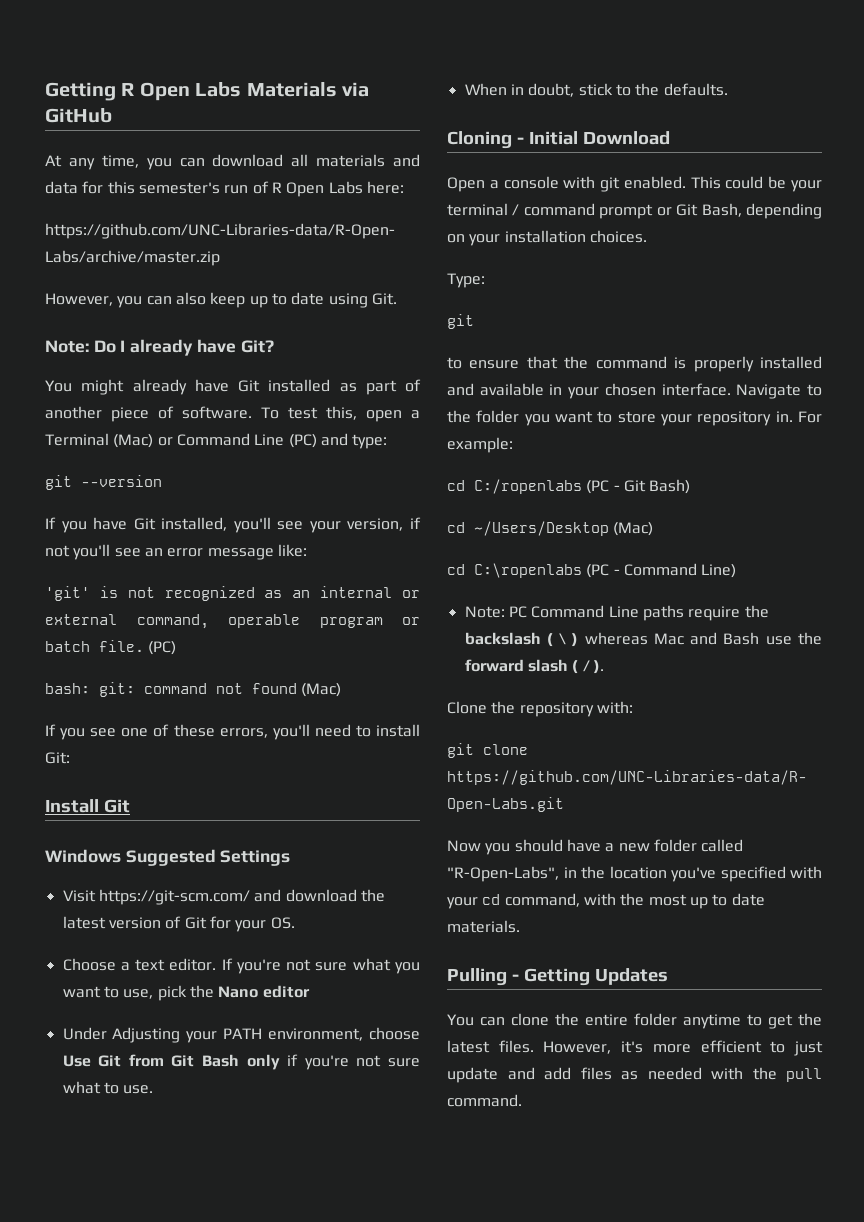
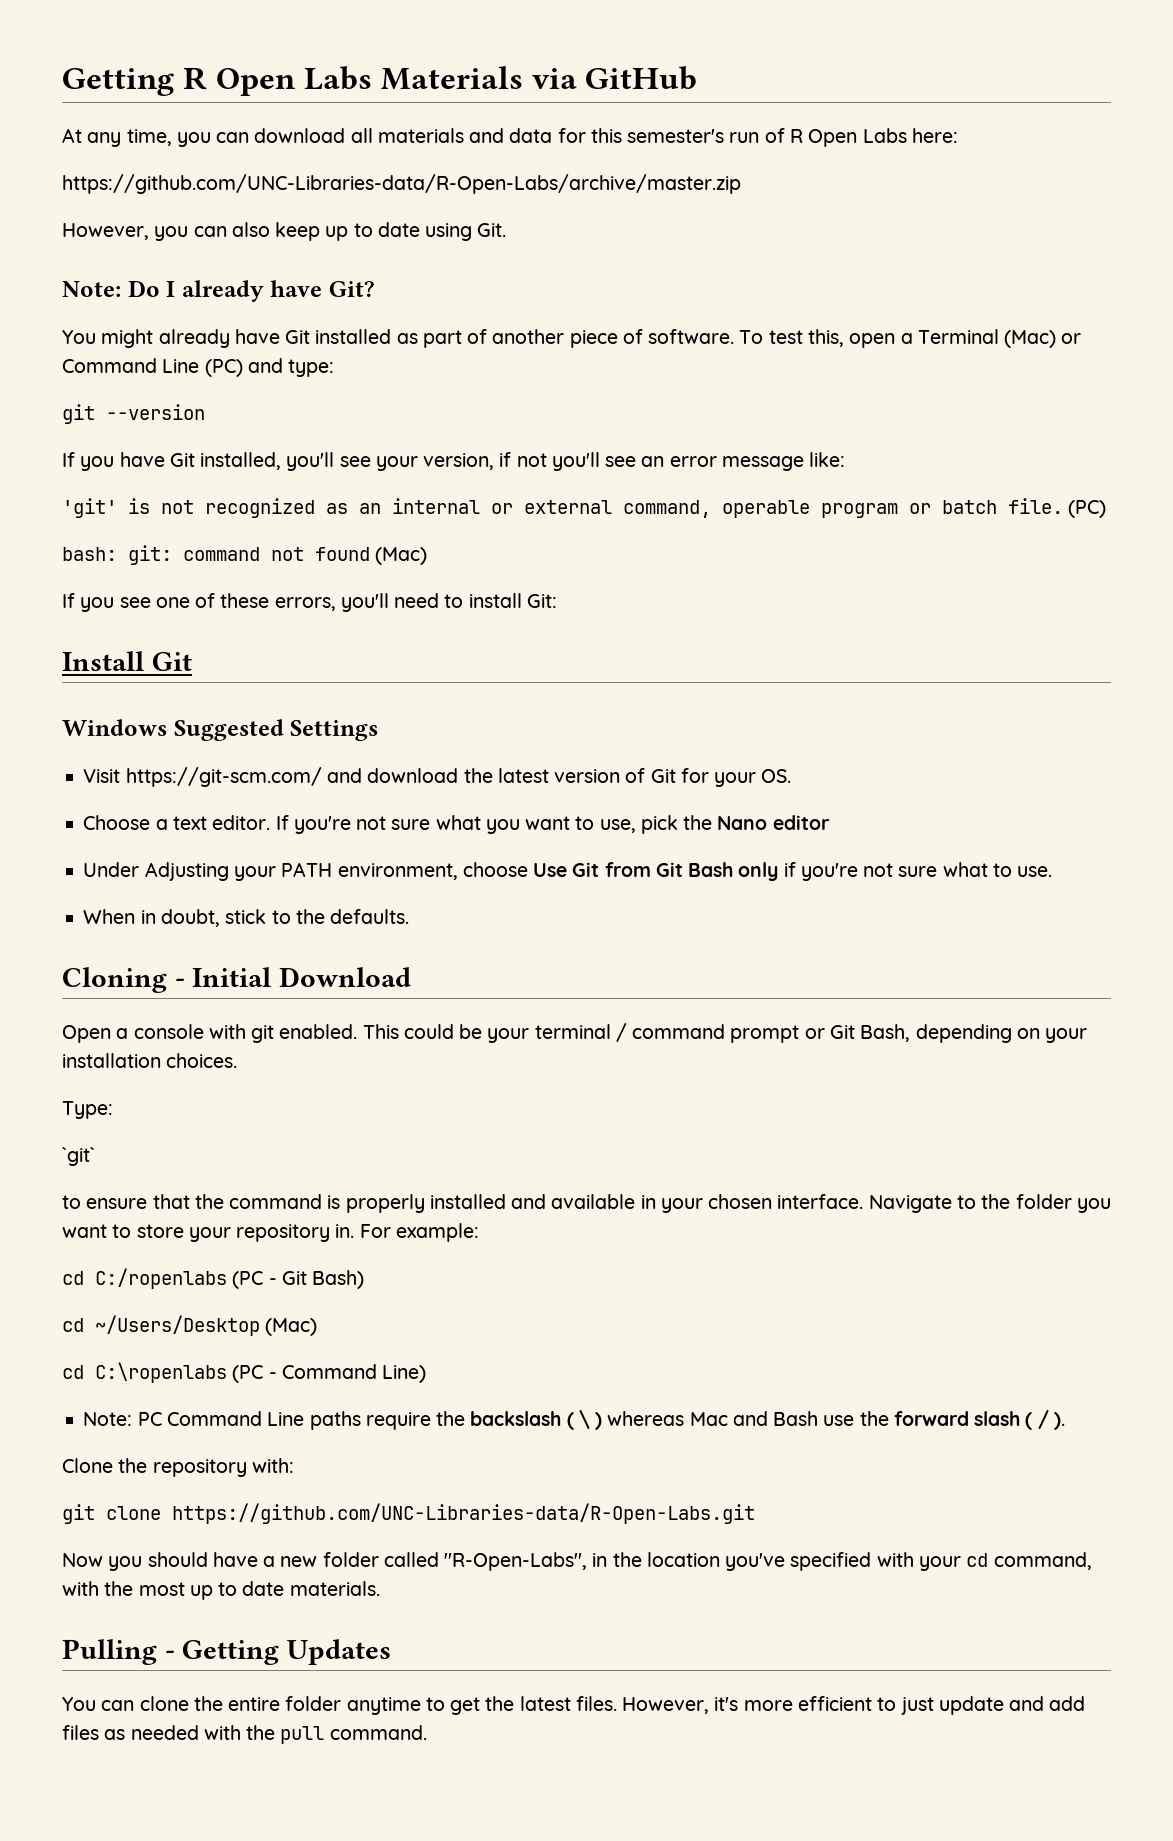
  Type:
- git
+ `git`

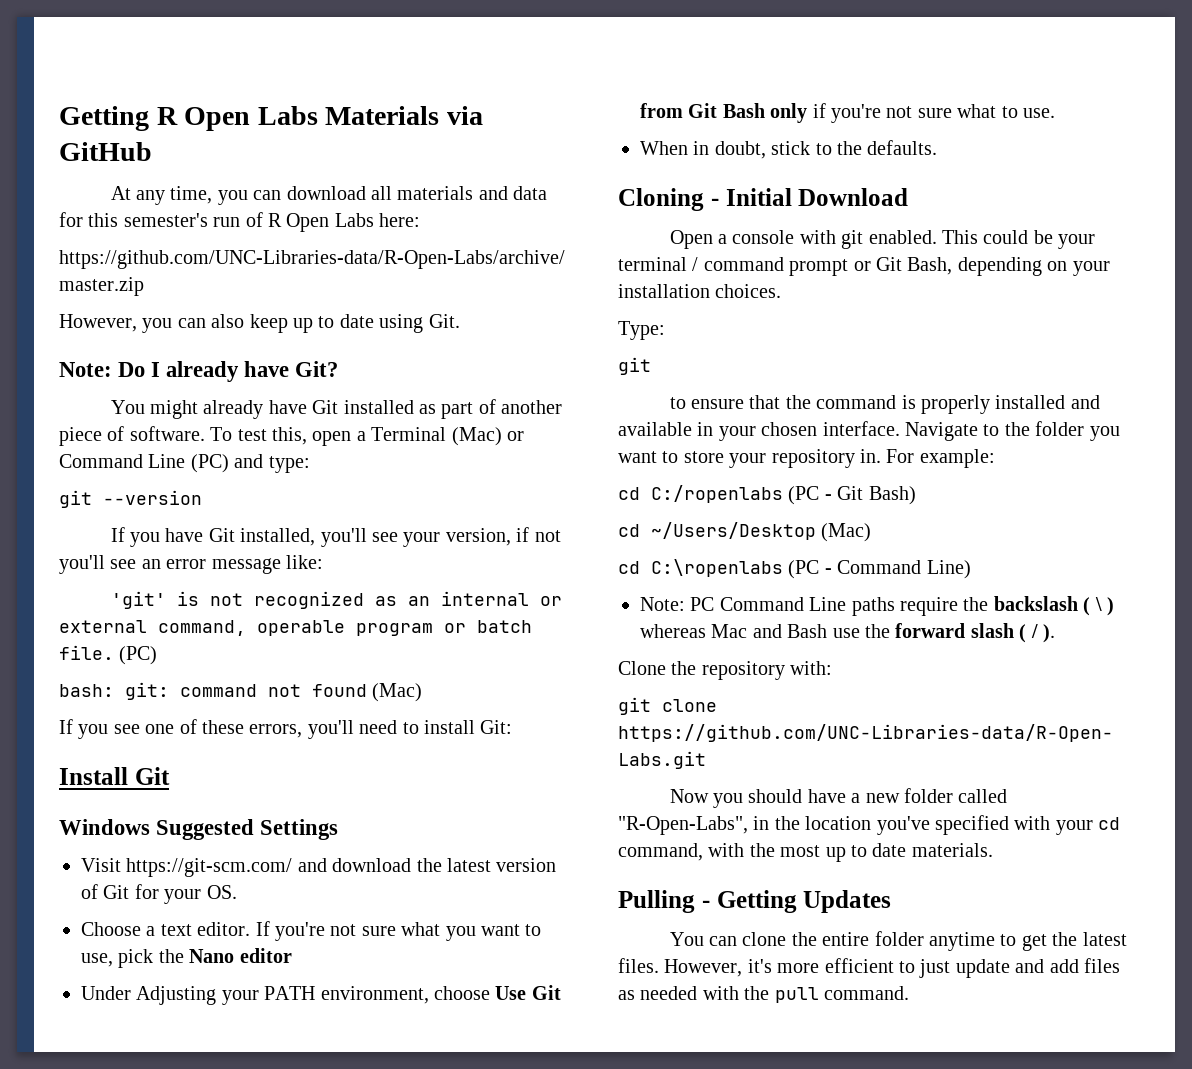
  Type:
- `git`
+ git

